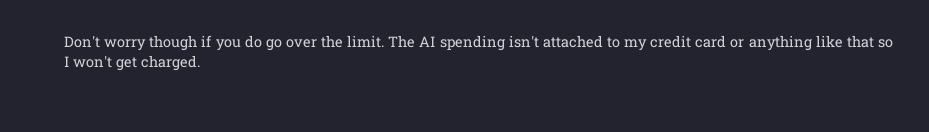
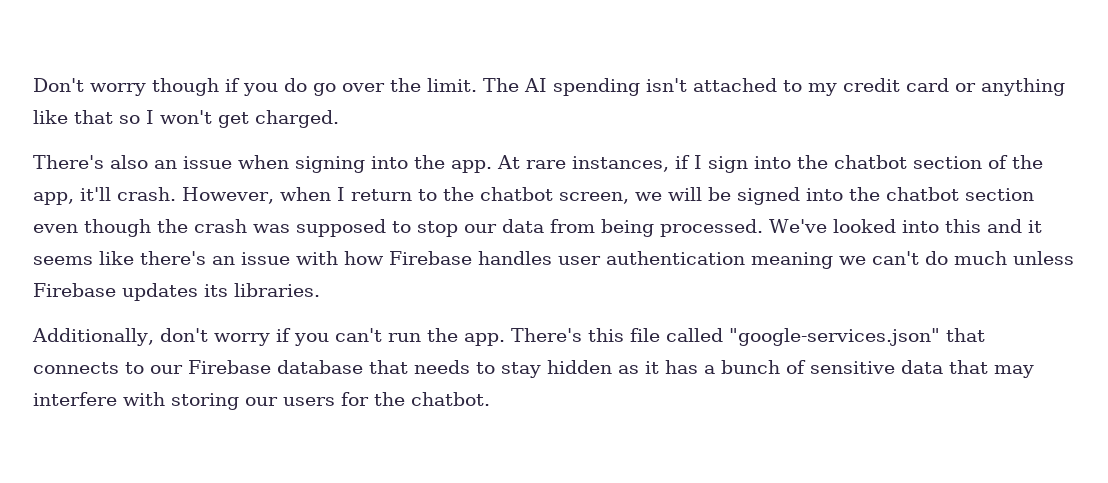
+ There's also an issue when signing into the app. At rare instances, if I sign into the chatbot section of the app, it'll crash. However, when I return to the chatbot screen, we will be signed into the chatbot section even though the crash was supposed to stop our data from being processed. We've looked into this and it seems like there's an issue with how Firebase handles user authentication meaning we can't do much unless Firebase updates its libraries.
+ Additionally, don't worry if you can't run the app. There's this file called "google-services.json" that connects to our Firebase database that needs to stay hidden as it has a bunch of sensitive data that may interfere with storing our users for the chatbot.

